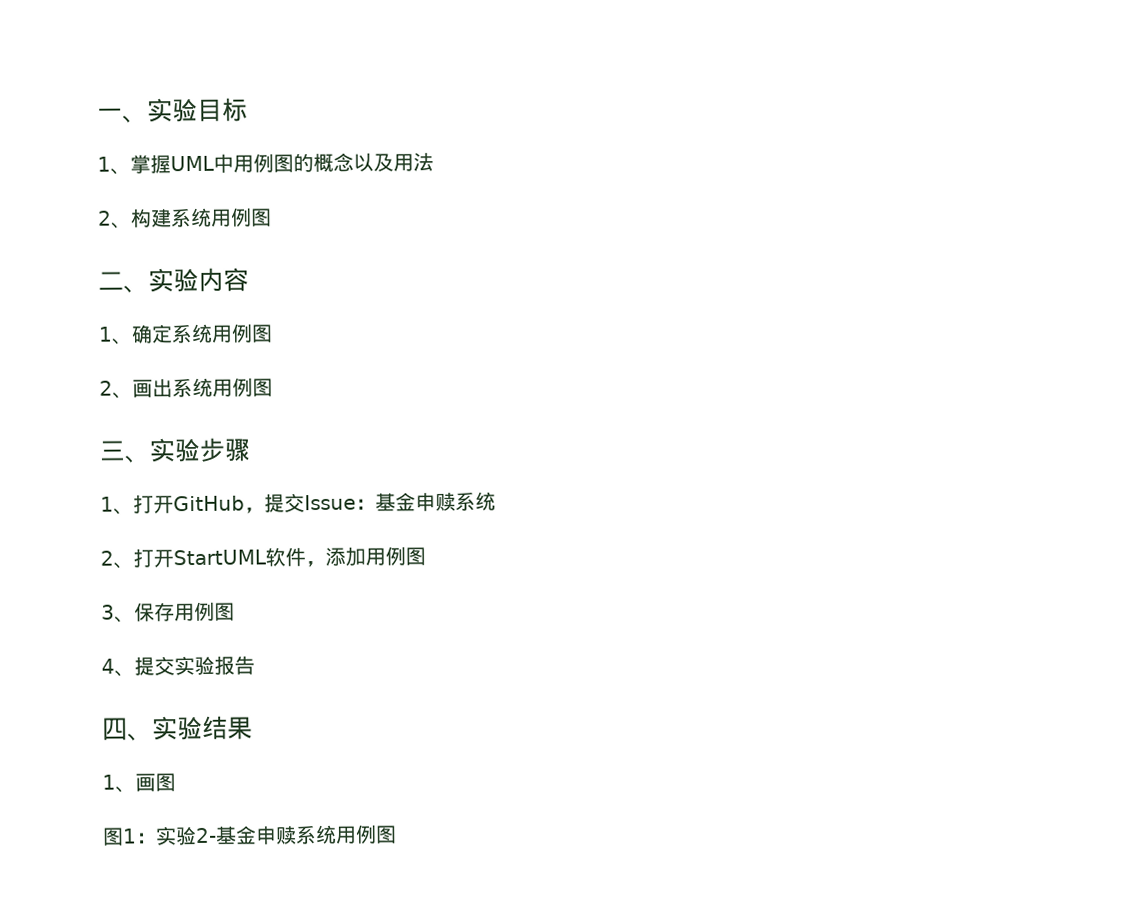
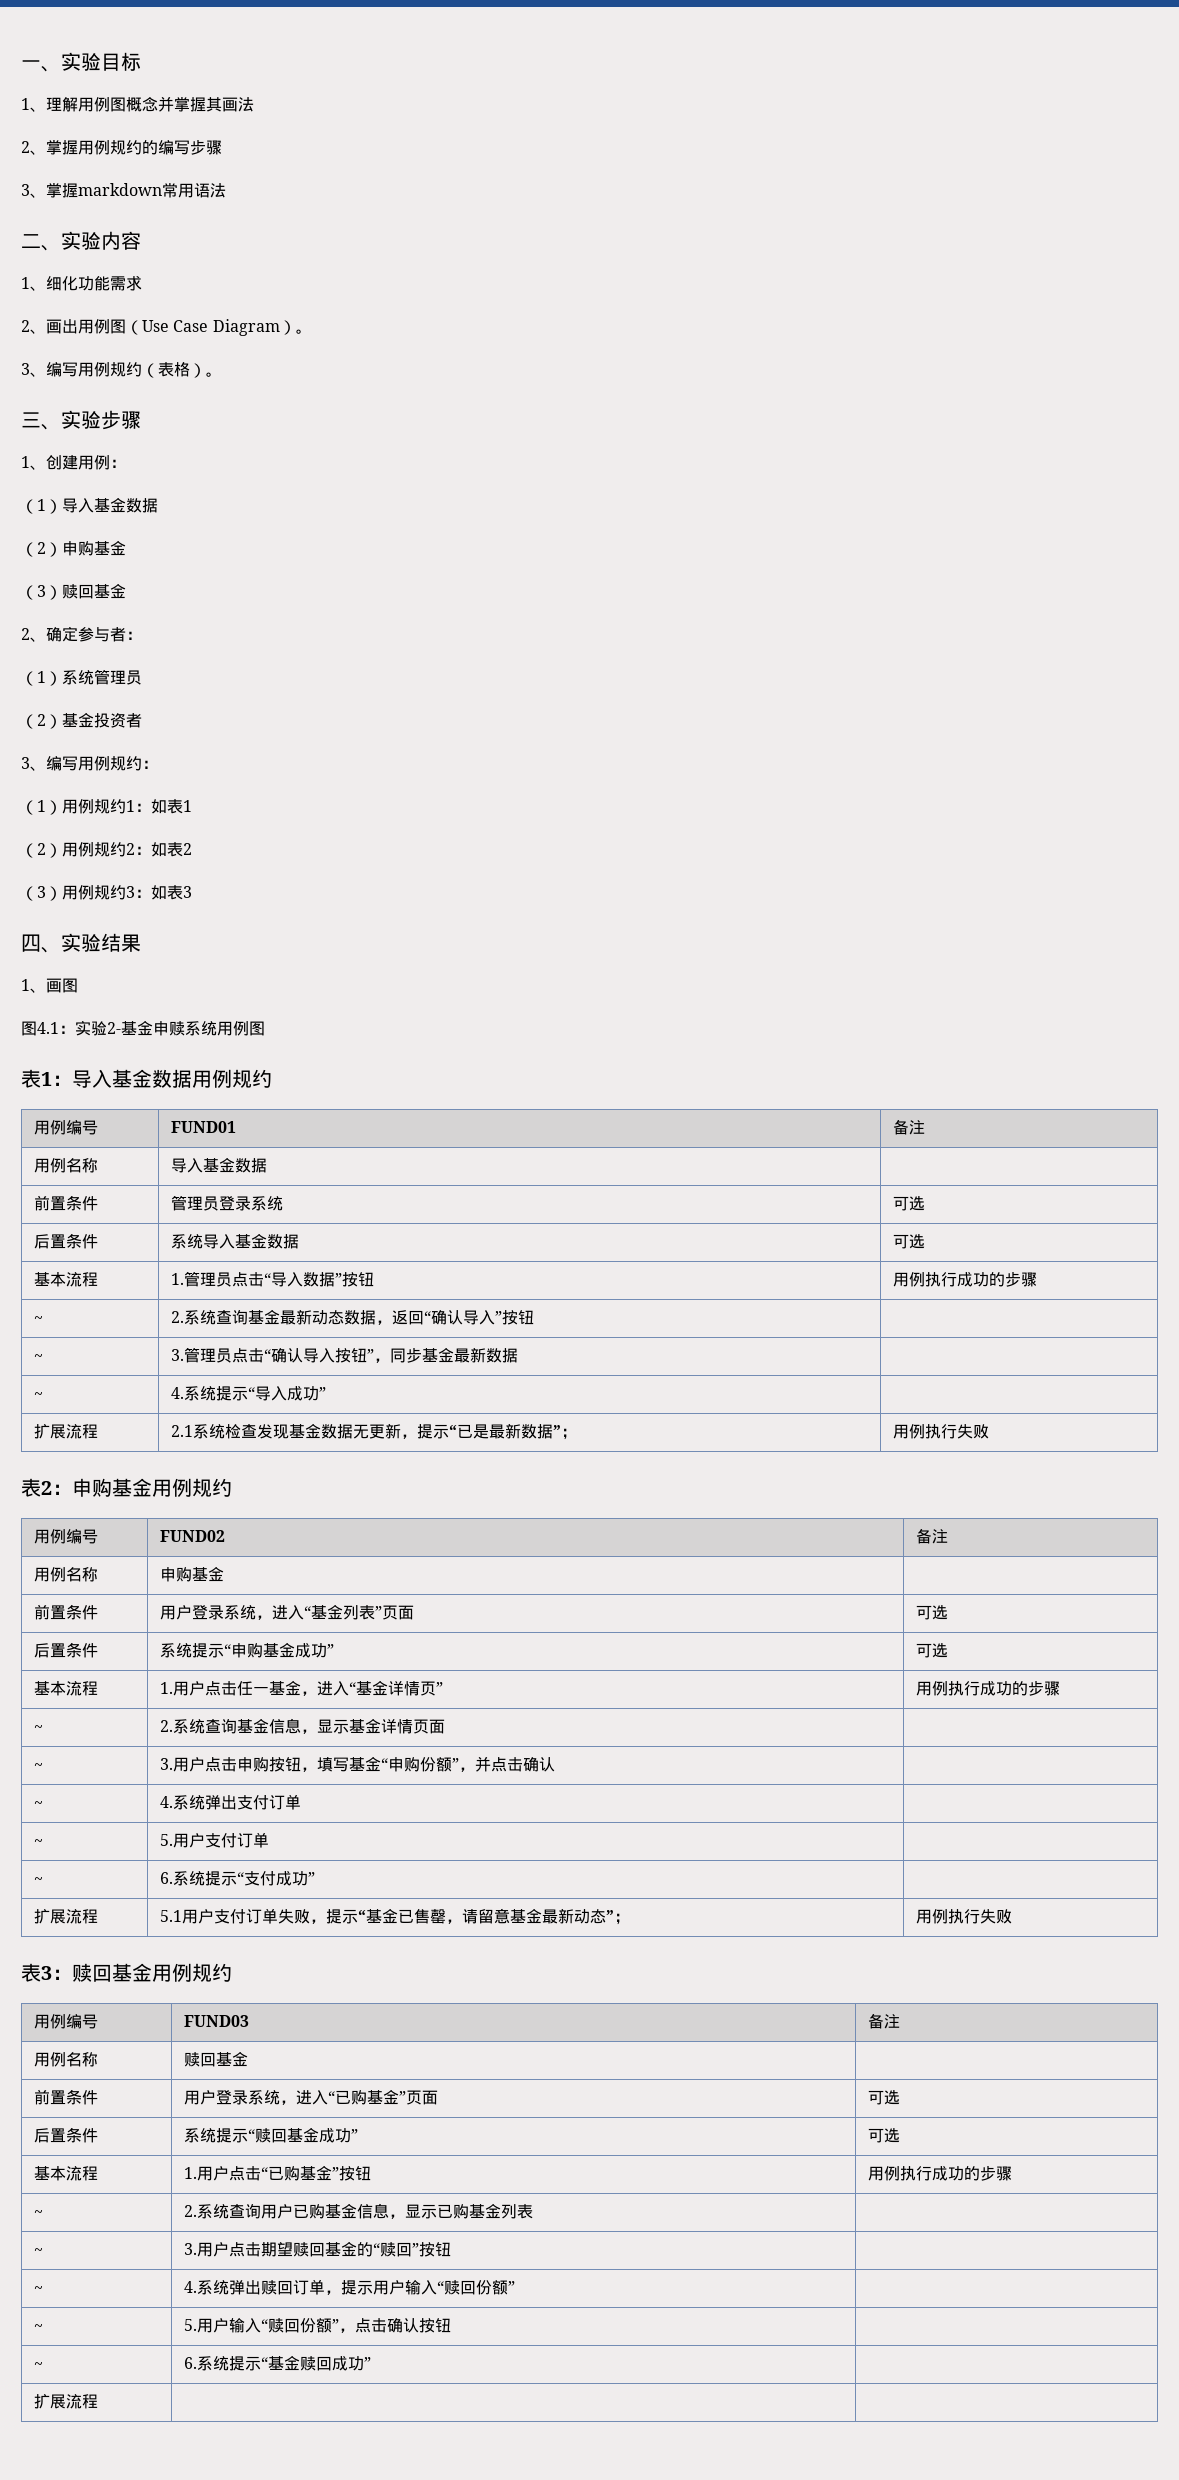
- 1、掌握UML中用例图的概念以及用法
- 2、构建系统用例图
+ 1、理解用例图概念并掌握其画法
+ 2、掌握用例规约的编写步骤
+ 3、掌握markdown常用语法
- 1、确定系统用例图
+ 1、细化功能需求
- 2、画出系统用例图
+ 2、画出用例图（Use Case Diagram）。
+ 3、编写用例规约（表格）。
- 1、打开GitHub，提交Issue：基金申赎系统
- 2、打开StartUML软件，添加用例图
- 3、保存用例图
- 4、提交实验报告
+ 1、创建用例：
+ （1）导入基金数据
+ （2）申购基金
+ （3）赎回基金
+ 2、确定参与者：
+ （1）系统管理员
+ （2）基金投资者
+ 3、编写用例规约：
+ （1）用例规约1：如表1
+ （2）用例规约2：如表2
+ （3）用例规约3：如表3
- 图1：实验2-基金申赎系统用例图
+ 图4.1：实验2-基金申赎系统用例图
+ 表1：导入基金数据用例规约
+ 用例编号 | FUND01 | 备注
+ 用例名称 | 导入基金数据 |
+ 前置条件 | 管理员登录系统 | 可选
+ 后置条件 | 系统导入基金数据 | 可选
+ 基本流程 | 1.管理员点击“导入数据”按钮 | 用例执行成功的步骤
+ ~ | 2.系统查询基金最新动态数据，返回“确认导入”按钮 |
+ ~ | 3.管理员点击“确认导入按钮”，同步基金最新数据 |
+ ~ | 4.系统提示“导入成功” |
+ 扩展流程 | 2.1系统检查发现基金数据无更新，提示“已是最新数据”； | 用例执行失败
+ 表2：申购基金用例规约
+ 用例编号 | FUND02 | 备注
+ 用例名称 | 申购基金 |
+ 前置条件 | 用户登录系统，进入“基金列表”页面 | 可选
+ 后置条件 | 系统提示“申购基金成功” | 可选
+ 基本流程 | 1.用户点击任一基金，进入“基金详情页” | 用例执行成功的步骤
+ ~ | 2.系统查询基金信息，显示基金详情页面 |
+ ~ | 3.用户点击申购按钮，填写基金“申购份额”，并点击确认 |
+ ~ | 4.系统弹出支付订单 |
+ ~ | 5.用户支付订单 |
+ ~ | 6.系统提示“支付成功” |
+ 扩展流程 | 5.1用户支付订单失败，提示“基金已售罄，请留意基金最新动态”； | 用例执行失败
+ 表3：赎回基金用例规约
+ 用例编号 | FUND03 | 备注
+ 用例名称 | 赎回基金 |
+ 前置条件 | 用户登录系统，进入“已购基金”页面 | 可选
+ 后置条件 | 系统提示“赎回基金成功” | 可选
+ 基本流程 | 1.用户点击“已购基金”按钮 | 用例执行成功的步骤
+ ~ | 2.系统查询用户已购基金信息，显示已购基金列表 |
+ ~ | 3.用户点击期望赎回基金的“赎回”按钮 |
+ ~ | 4.系统弹出赎回订单，提示用户输入“赎回份额” |
+ ~ | 5.用户输入“赎回份额”，点击确认按钮 |
+ ~ | 6.系统提示“基金赎回成功” |
+ 扩展流程 | |

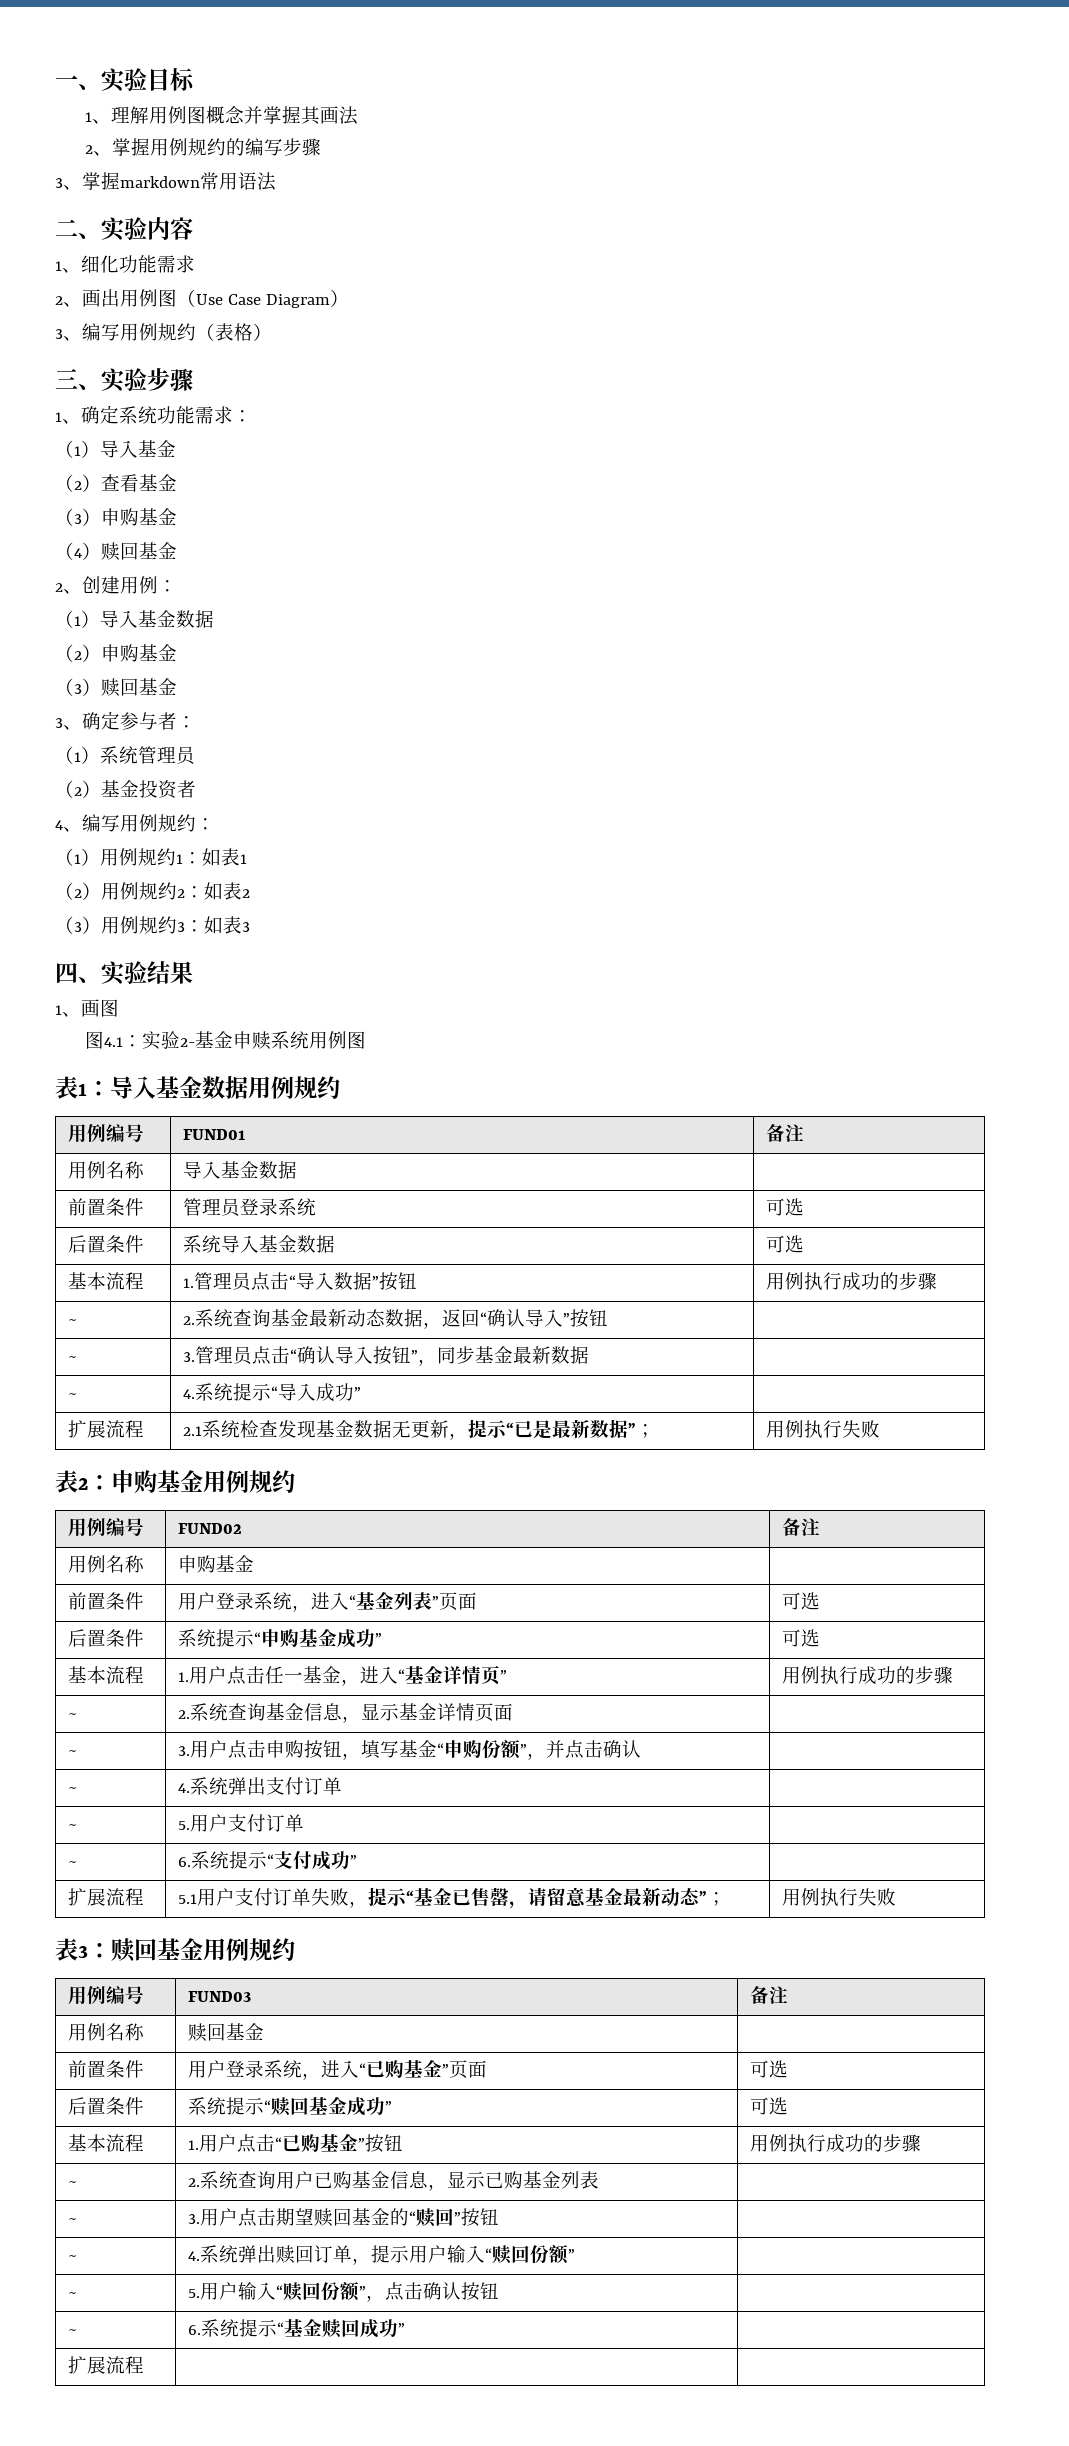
- 2、画出用例图（Use Case Diagram）。
+ 2、画出用例图（Use Case Diagram）
- 3、编写用例规约（表格）。
+ 3、编写用例规约（表格）
- 1、创建用例：
+ 1、确定系统功能需求：
+ （1）导入基金
+ （2）查看基金
+ （3）申购基金
+ （4）赎回基金
+ 2、创建用例：
- 2、确定参与者：
+ 3、确定参与者：
- 3、编写用例规约：
+ 4、编写用例规约：

